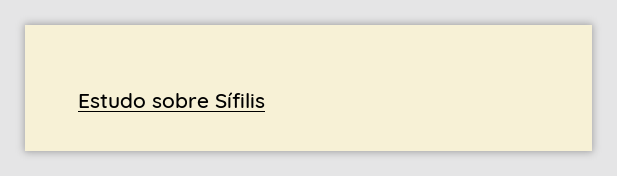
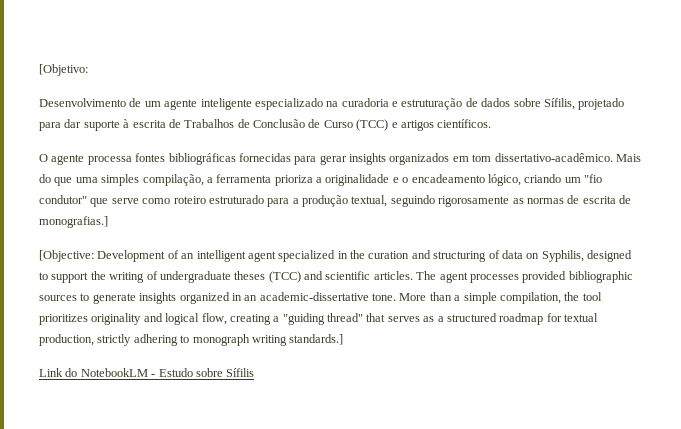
- Estudo sobre Sífilis
+ [Objetivo:
+ Desenvolvimento de um agente inteligente especializado na curadoria e estruturação de dados sobre Sífilis, projetado para dar suporte à escrita de Trabalhos de Conclusão de Curso (TCC) e artigos científicos.
+ O agente processa fontes bibliográficas fornecidas para gerar insights organizados em tom dissertativo-acadêmico. Mais do que uma simples compilação, a ferramenta prioriza a originalidade e o encadeamento lógico, criando um "fio condutor" que serve como roteiro estruturado para a produção textual, seguindo rigorosamente as normas de escrita de monografias.]
+ [Objective: Development of an intelligent agent specialized in the curation and structuring of data on Syphilis, designed to support the writing of undergraduate theses (TCC) and scientific articles. The agent processes provided bibliographic sources to generate insights organized in an academic-dissertative tone. More than a simple compilation, the tool prioritizes originality and logical flow, creating a "guiding thread" that serves as a structured roadmap for textual production, strictly adhering to monograph writing standards.]
+ Link do NotebookLM - Estudo sobre Sífilis

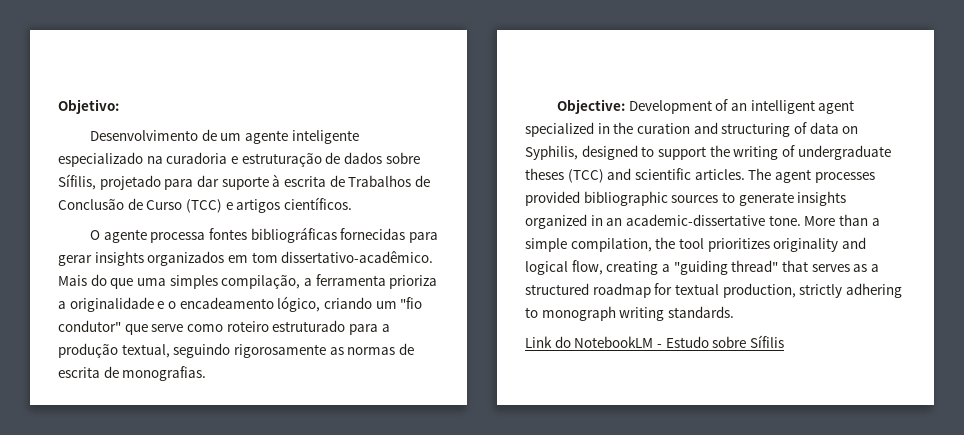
- [Objetivo:
+ Objetivo:
- Mais do que uma simples compilação, a ferramenta prioriza a originalidade e o encadeamento lógico, criando um "fio condutor" que serve como roteiro estruturado para a produção textual, seguindo rigorosamente as normas de escrita de monografias.]
- [Objective:
+ Mais do que uma simples compilação, a ferramenta prioriza a originalidade e o encadeamento lógico, criando um "fio condutor" que serve como roteiro estruturado para a produção textual, seguindo rigorosamente as normas de escrita de monografias.
+ Objective:
- More than a simple compilation, the tool prioritizes originality and logical flow, creating a "guiding thread" that serves as a structured roadmap for textual production, strictly adhering to monograph writing standards.]
+ More than a simple compilation, the tool prioritizes originality and logical flow, creating a "guiding thread" that serves as a structured roadmap for textual production, strictly adhering to monograph writing standards.

